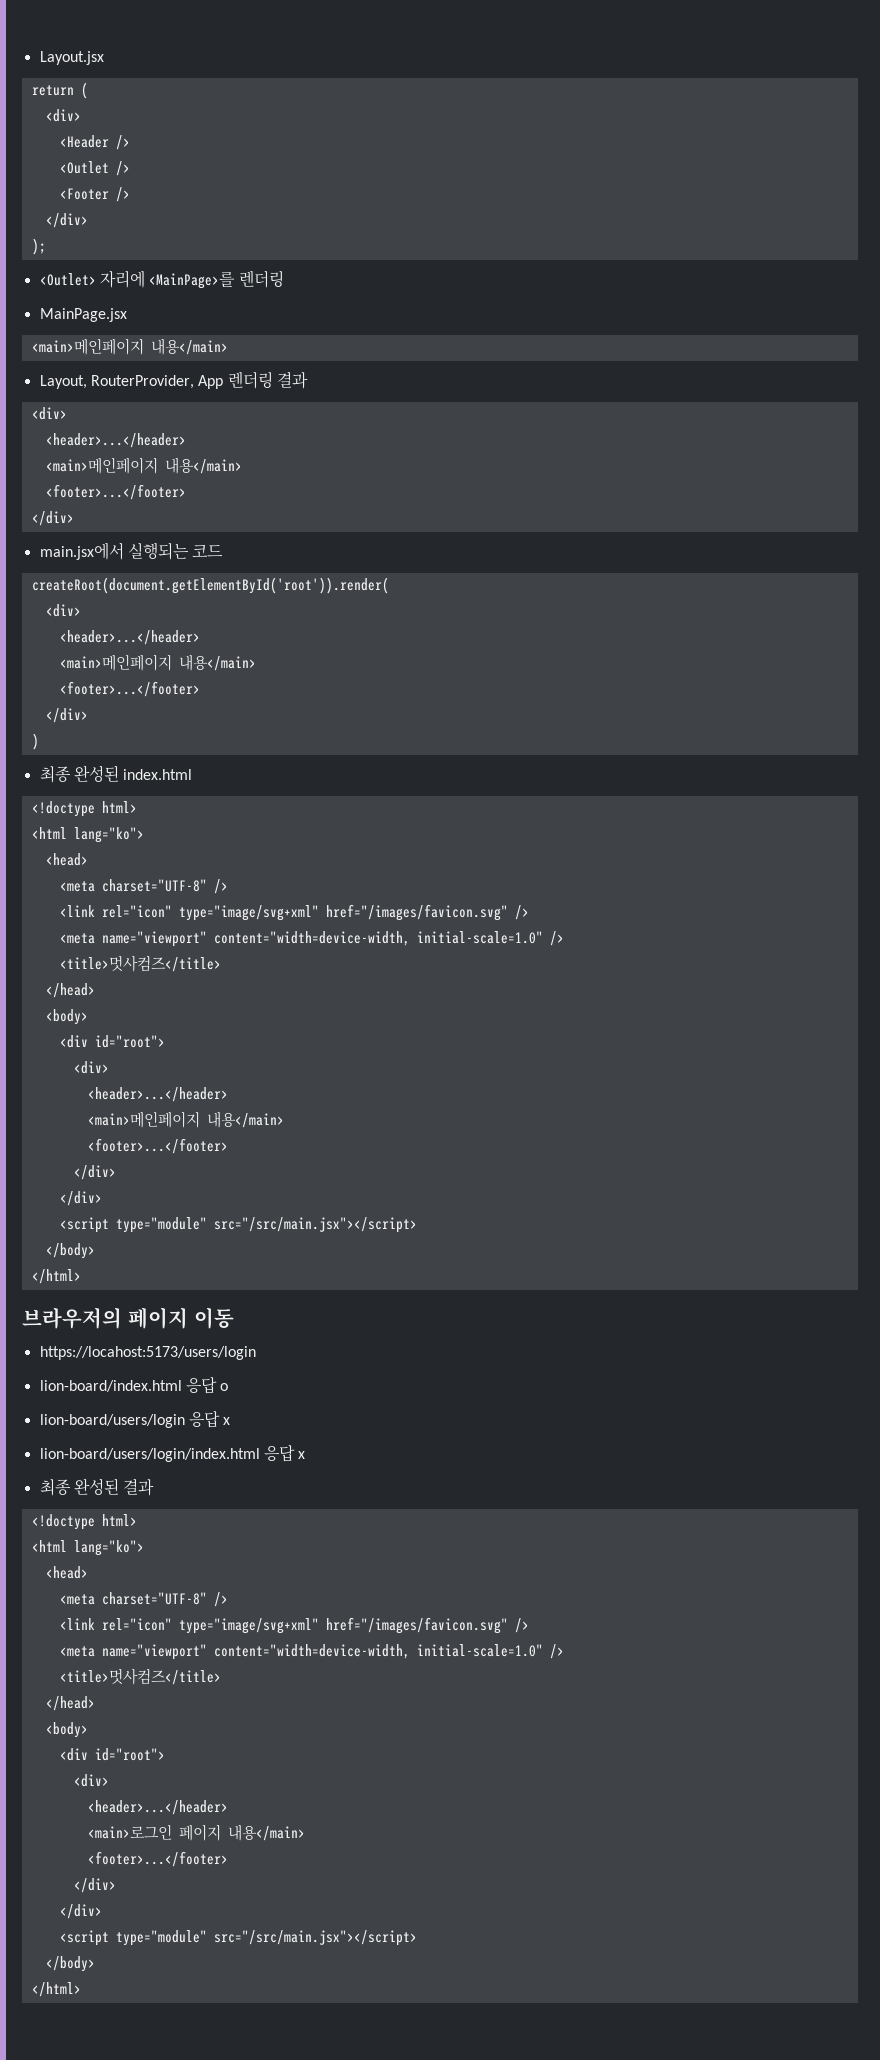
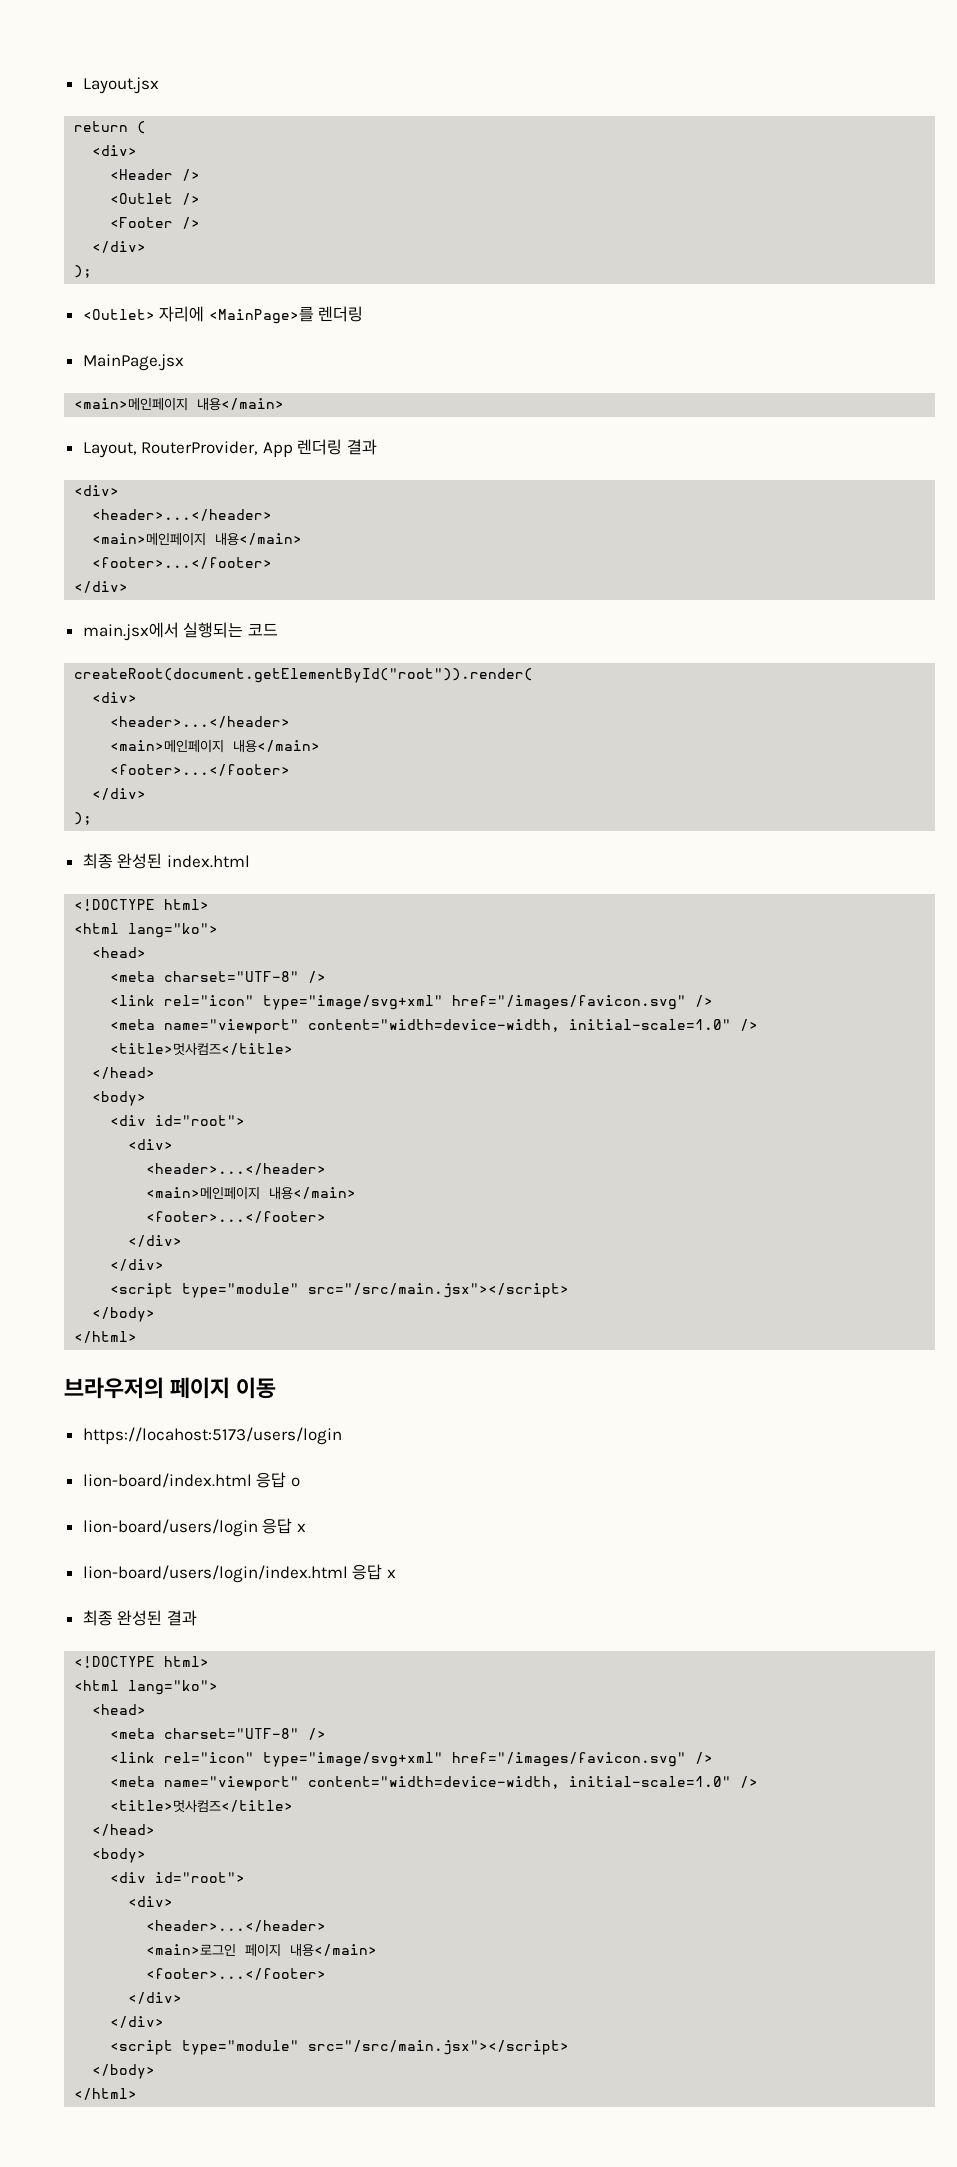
- createRoot(document.getElementById('root')).render(
+ createRoot(document.getElementById("root")).render(
  <div>
  <header>...</header>
  <main>메인페이지 내용</main>
  <footer>...</footer>
  </div>
- )
+ );
  최종 완성된 index.html
- <!doctype html>
+ <!DOCTYPE html>
  최종 완성된 결과
- <!doctype html>
+ <!DOCTYPE html>

